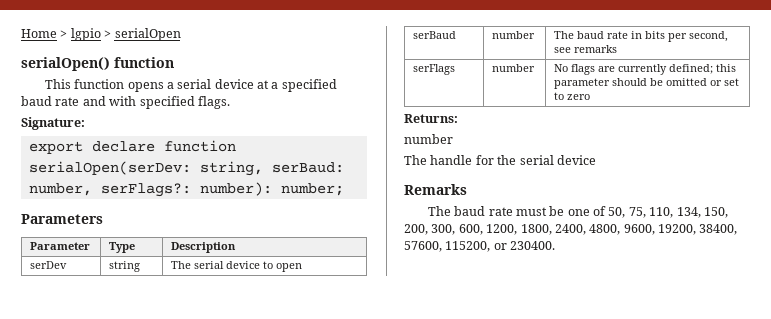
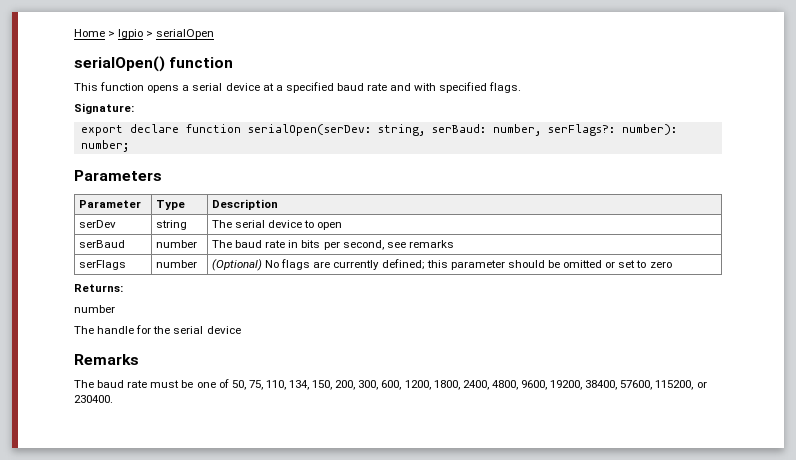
- serFlags | number | No flags are currently defined; this parameter should be omitted or set to zero
+ serFlags | number | (Optional) No flags are currently defined; this parameter should be omitted or set to zero

